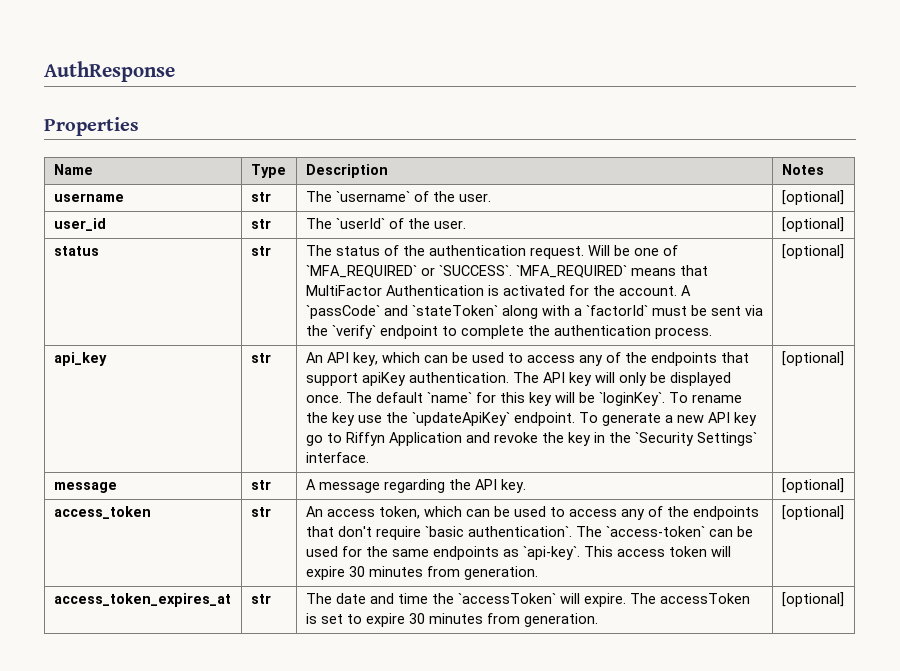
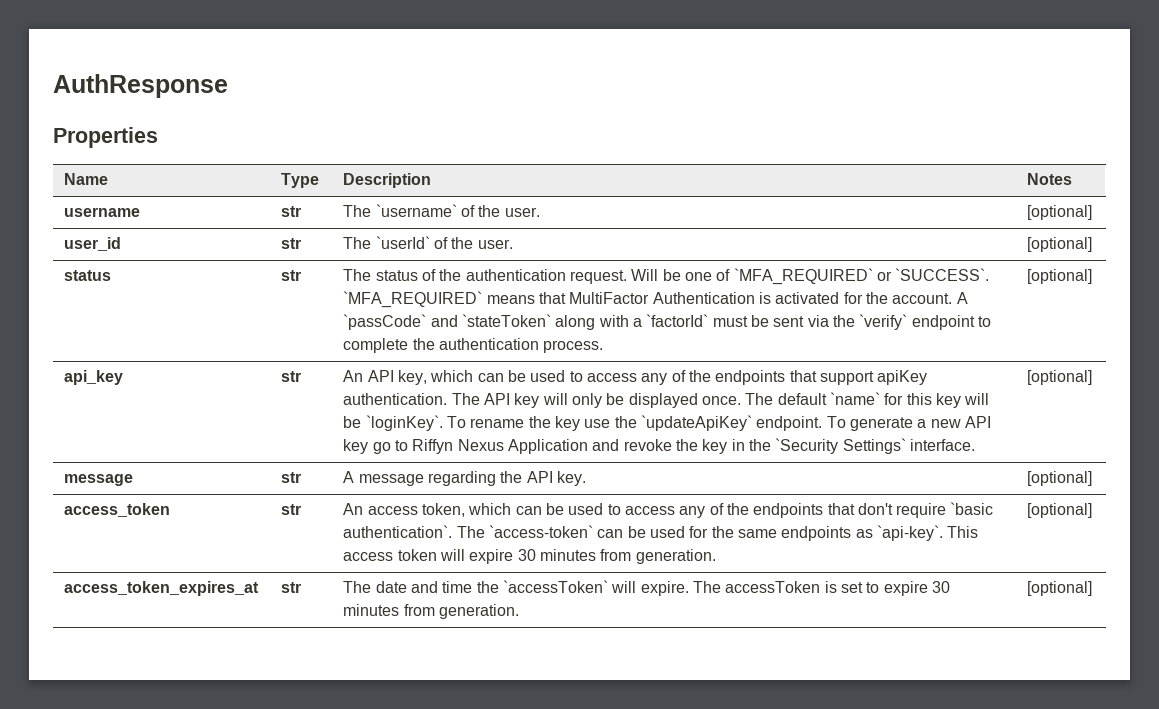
- To generate a new API key go to Riffyn Application and revoke the key in the `Security Settings` interface.
+ To generate a new API key go to Riffyn Nexus Application and revoke the key in the `Security Settings` interface.

